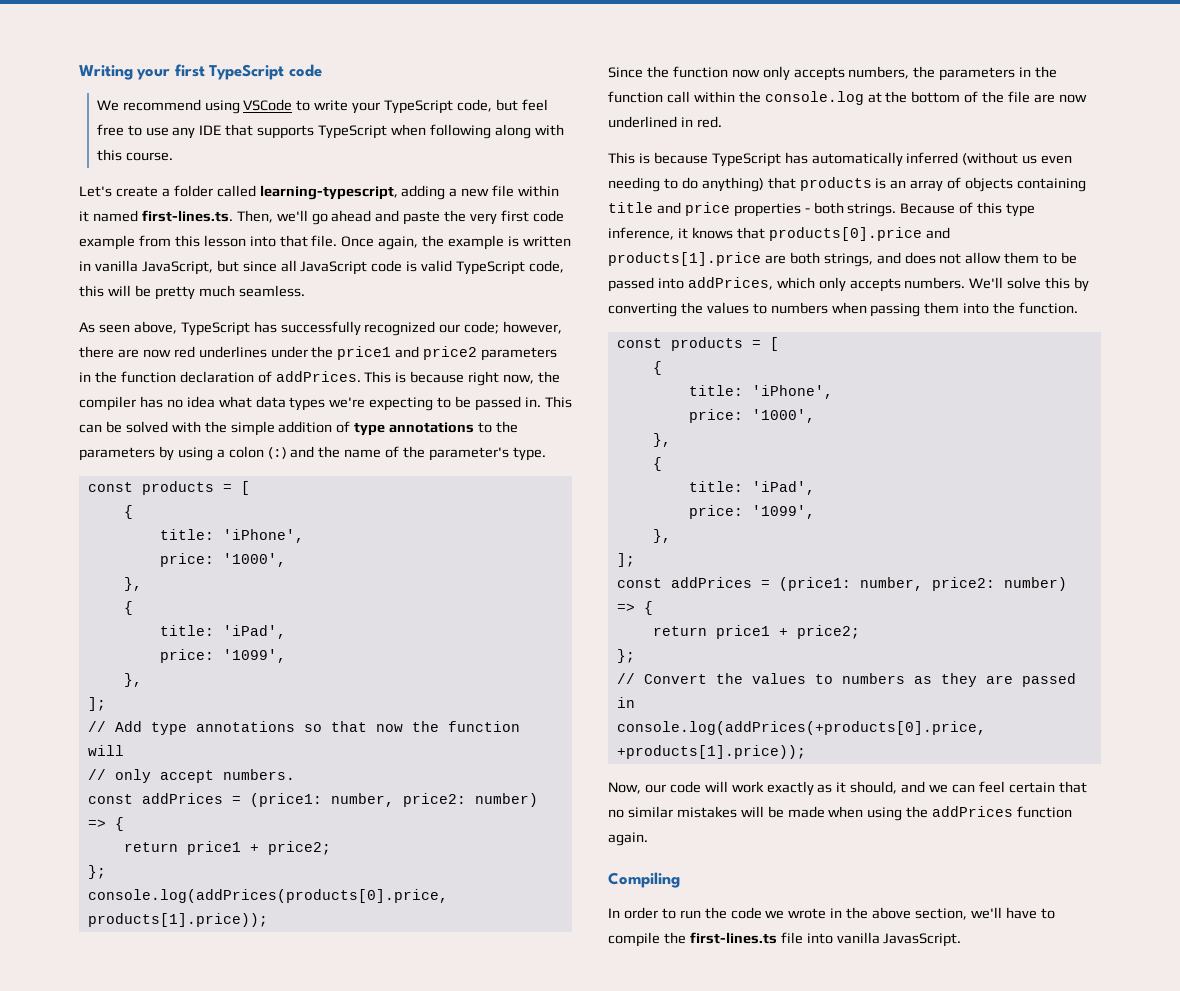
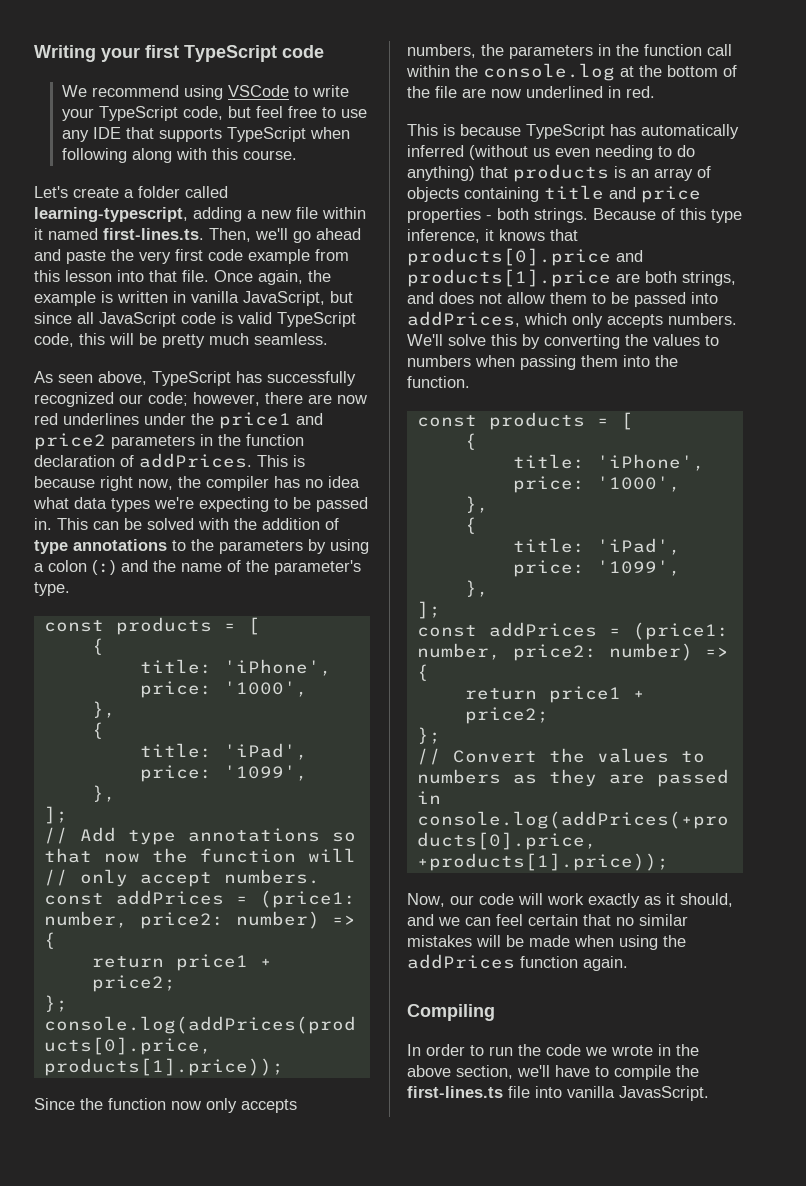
- This can be solved with the simple addition of type annotations to the parameters by using a colon (:) and the name of the parameter's type.
+ This can be solved with the addition of type annotations to the parameters by using a colon (:) and the name of the parameter's type.

